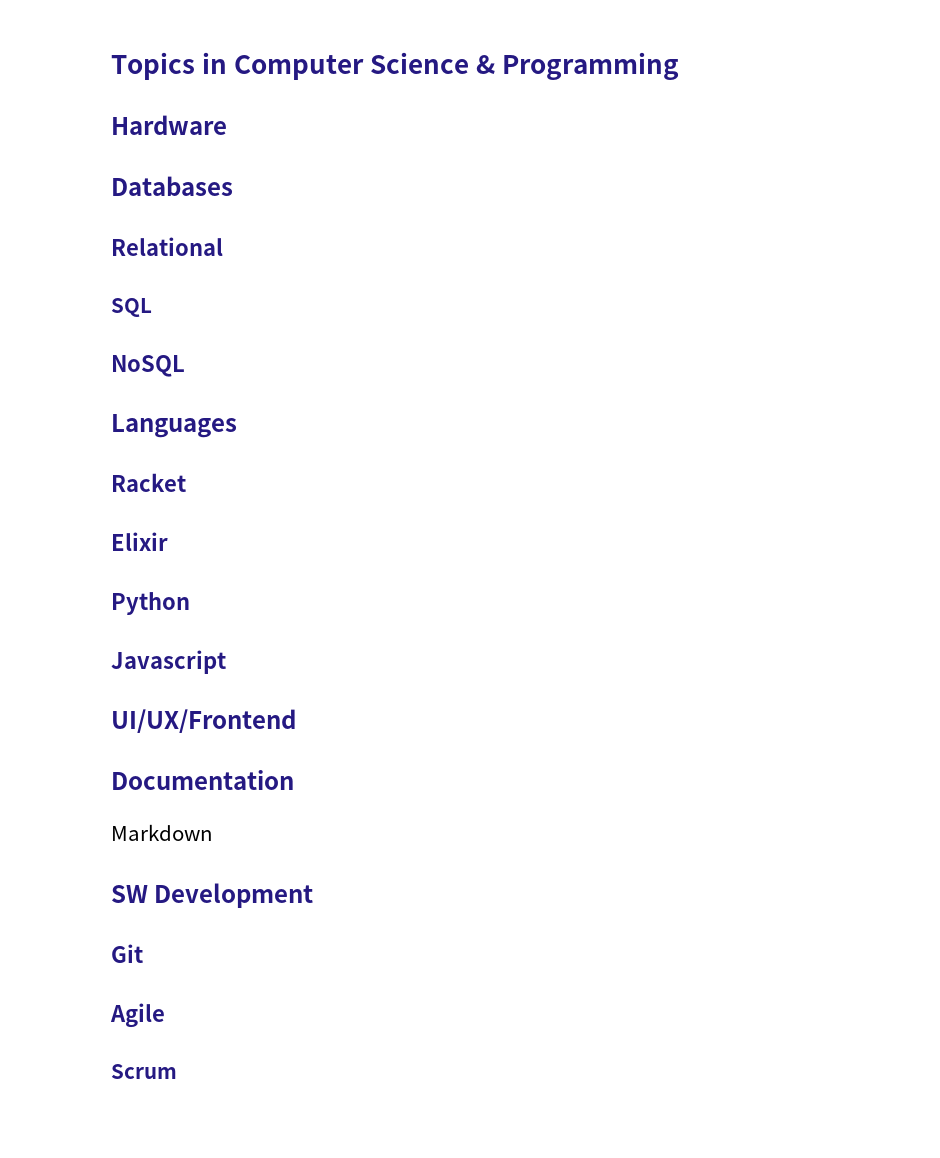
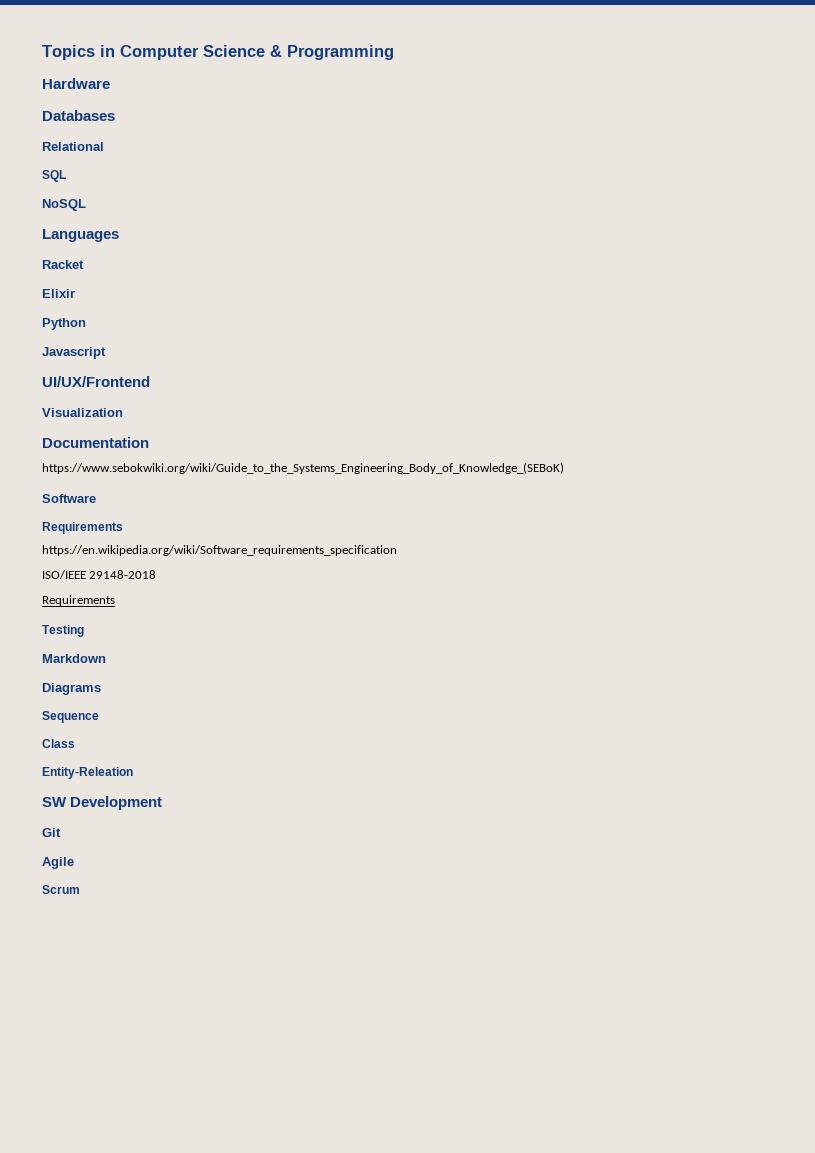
+ Visualization
+ https://www.sebokwiki.org/wiki/Guide_to_the_Systems_Engineering_Body_of_Knowledge_(SEBoK)
+ Software
+ Requirements
+ https://en.wikipedia.org/wiki/Software_requirements_specification
+ ISO/IEEE 29148-2018
+ Requirements
+ Testing
  Markdown
+ Diagrams
+ Sequence
+ Class
+ Entity-Releation

